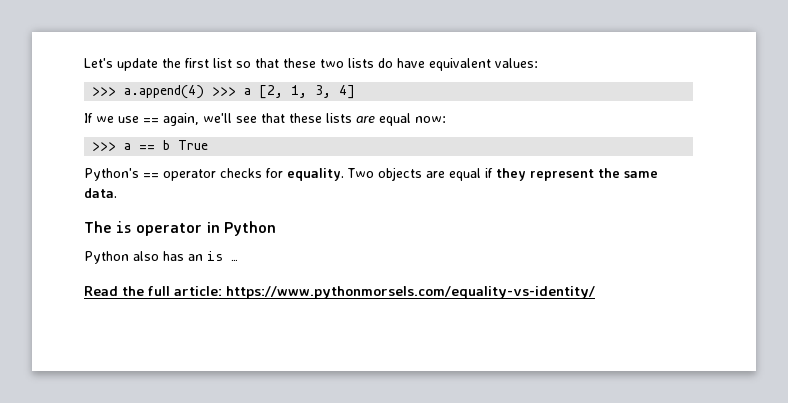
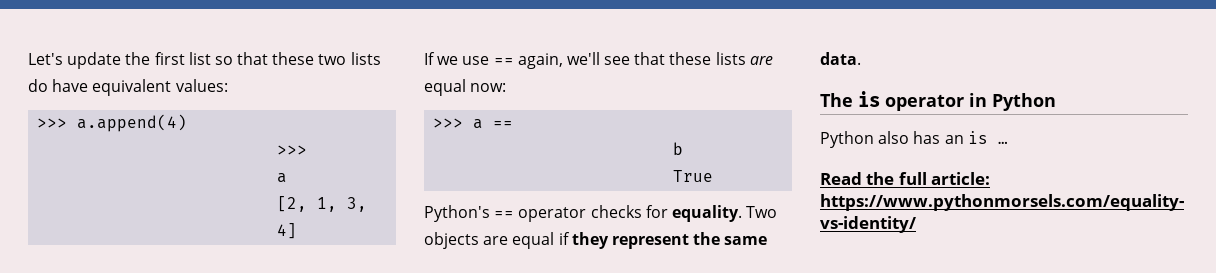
- >>> a.append(4) >>> a [2, 1, 3, 4]
+ >>> a.append(4)
+ >>>
+ a
+ [2, 1, 3, 4]
- >>> a == b True
+ >>> a ==
+ b
+ True

